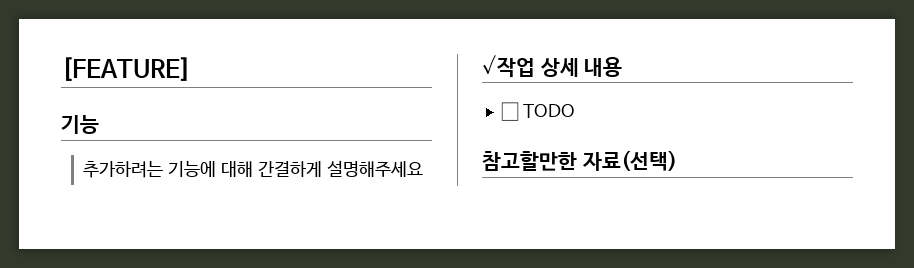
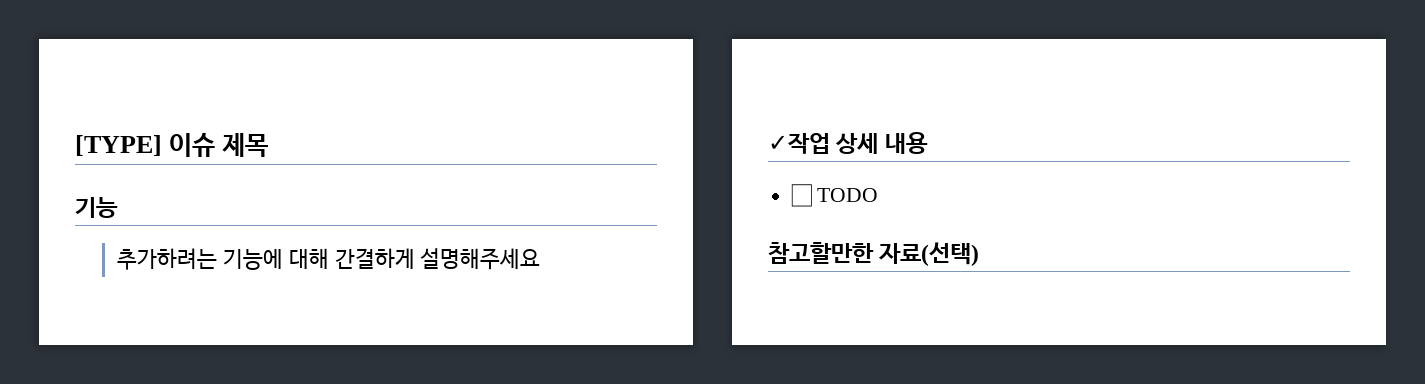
- [FEATURE]
+ [TYPE] 이슈 제목

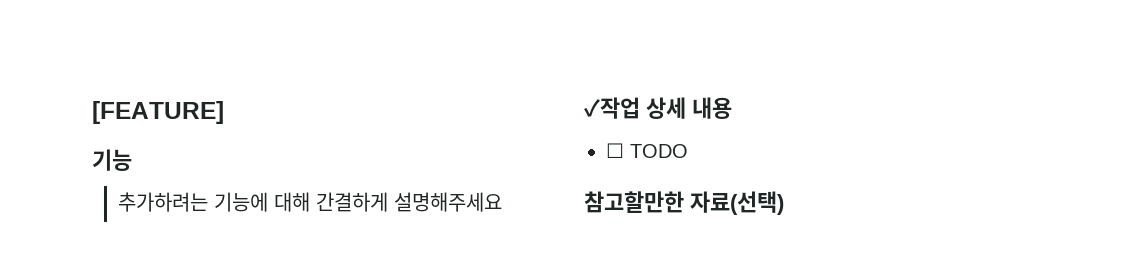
- [TYPE] 이슈 제목
+ [FEATURE]

